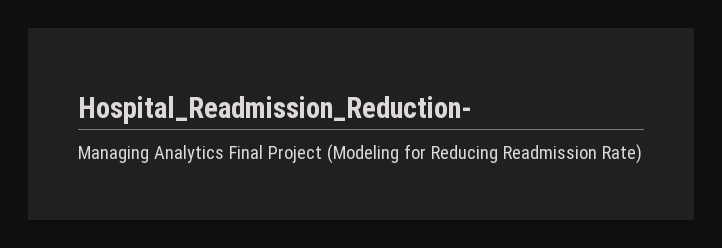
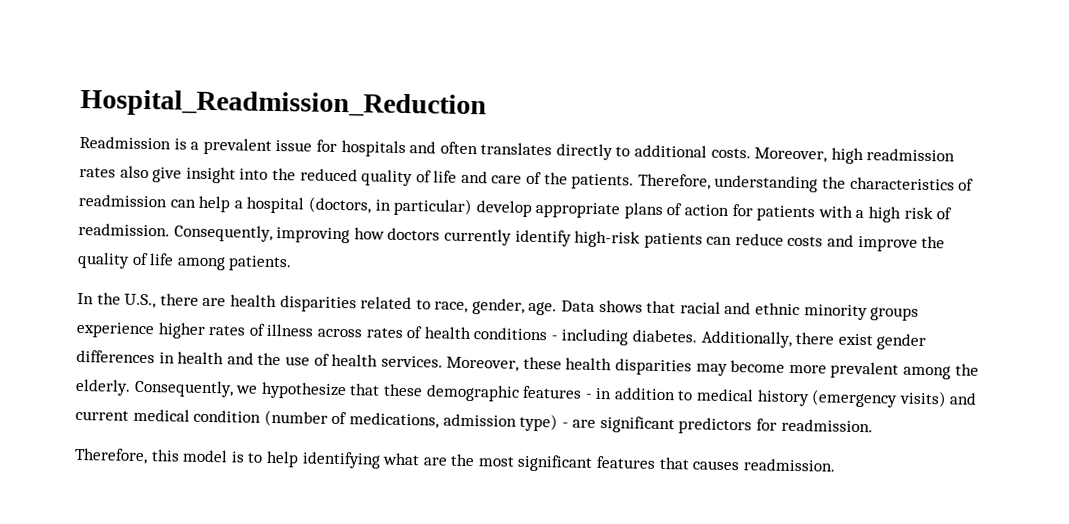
- Hospital_Readmission_Reduction-
- Managing Analytics Final Project (Modeling for Reducing Readmission Rate)
+ Hospital_Readmission_Reduction
+ Readmission is a prevalent issue for hospitals and often translates directly to additional costs. Moreover, high readmission rates also give insight into the reduced quality of life and care of the patients. Therefore, understanding the characteristics of readmission can help a hospital (doctors, in particular) develop appropriate plans of action for patients with a high risk of readmission. Consequently, improving how doctors currently identify high-risk patients can reduce costs and improve the quality of life among patients.
+ In the U.S., there are health disparities related to race, gender, age. Data shows that racial and ethnic minority groups experience higher rates of illness across rates of health conditions - including diabetes. Additionally, there exist gender differences in health and the use of health services. Moreover, these health disparities may become more prevalent among the elderly. Consequently, we hypothesize that these demographic features - in addition to medical history (emergency visits) and current medical condition (number of medications, admission type) - are significant predictors for readmission.
+ Therefore, this model is to help identifying what are the most significant features that causes readmission.

